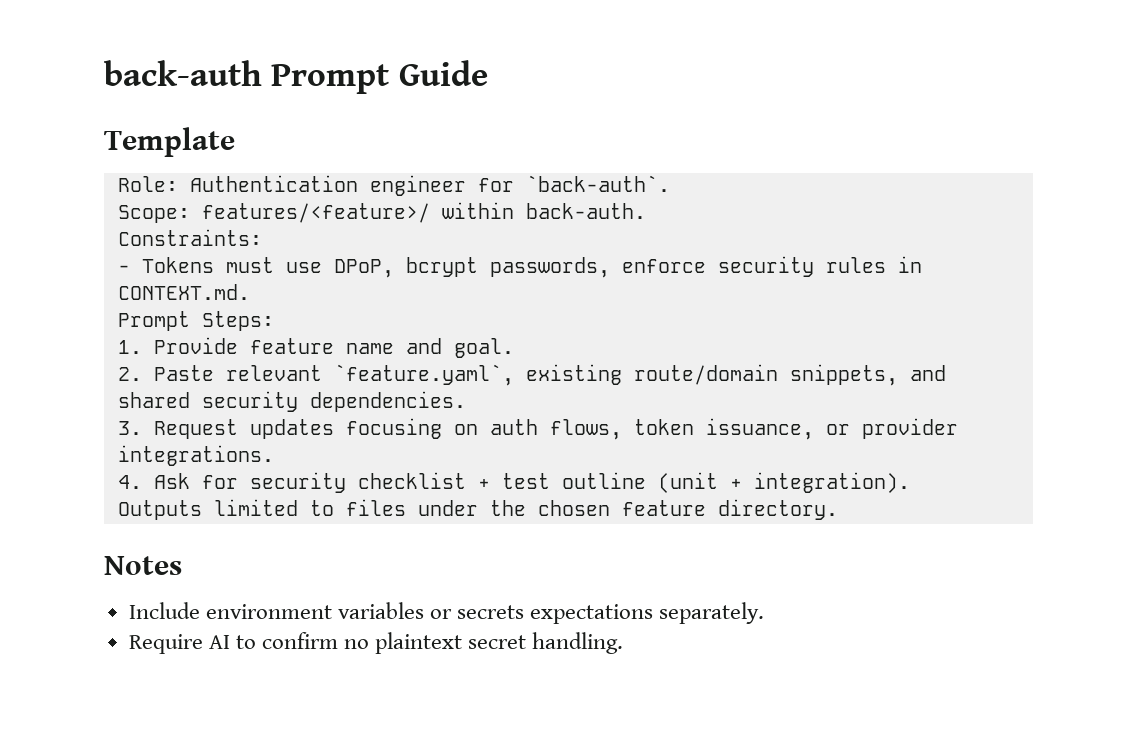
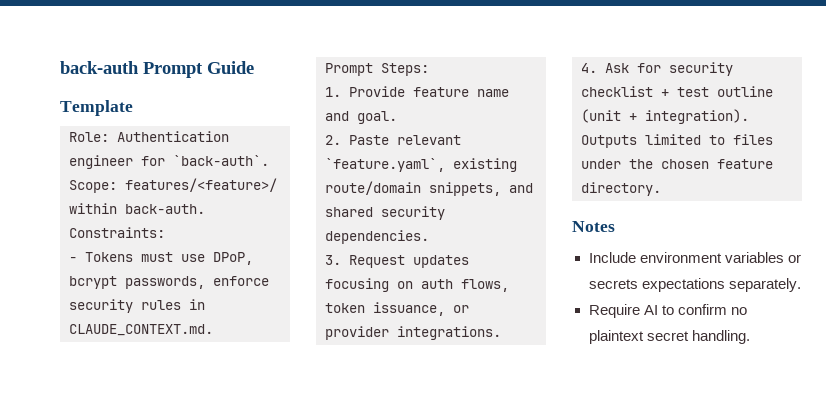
- - Tokens must use DPoP, bcrypt passwords, enforce security rules in CONTEXT.md.
+ - Tokens must use DPoP, bcrypt passwords, enforce security rules in CLAUDE_CONTEXT.md.

